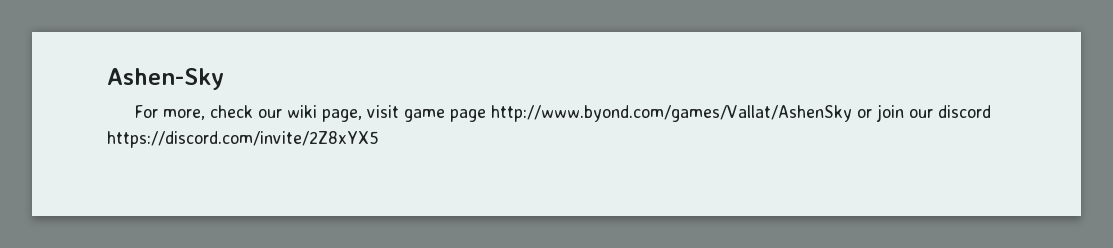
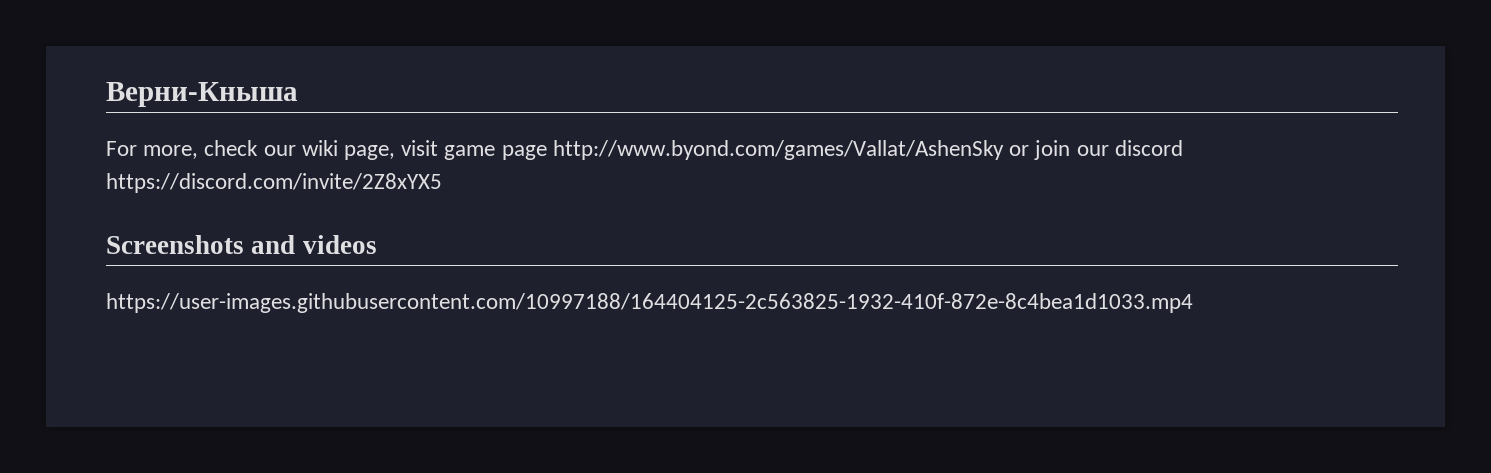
- Ashen-Sky
+ Верни-Кныша
+ Screenshots and videos
+ https://user-images.githubusercontent.com/10997188/164404125-2c563825-1932-410f-872e-8c4bea1d1033.mp4

